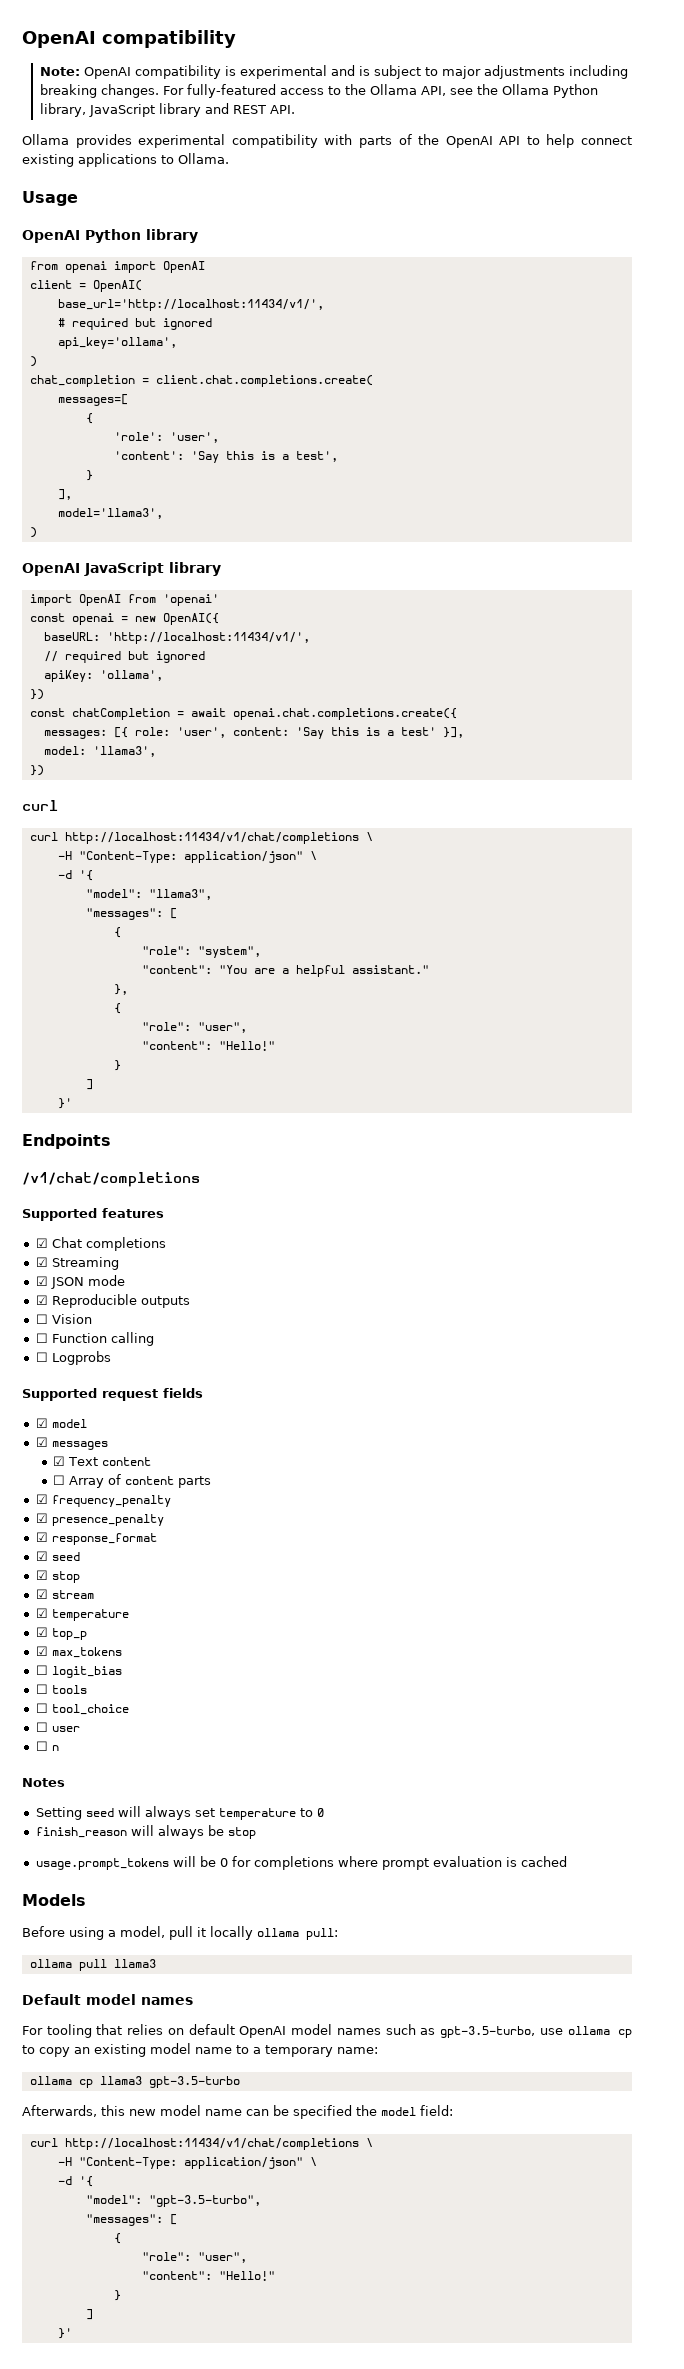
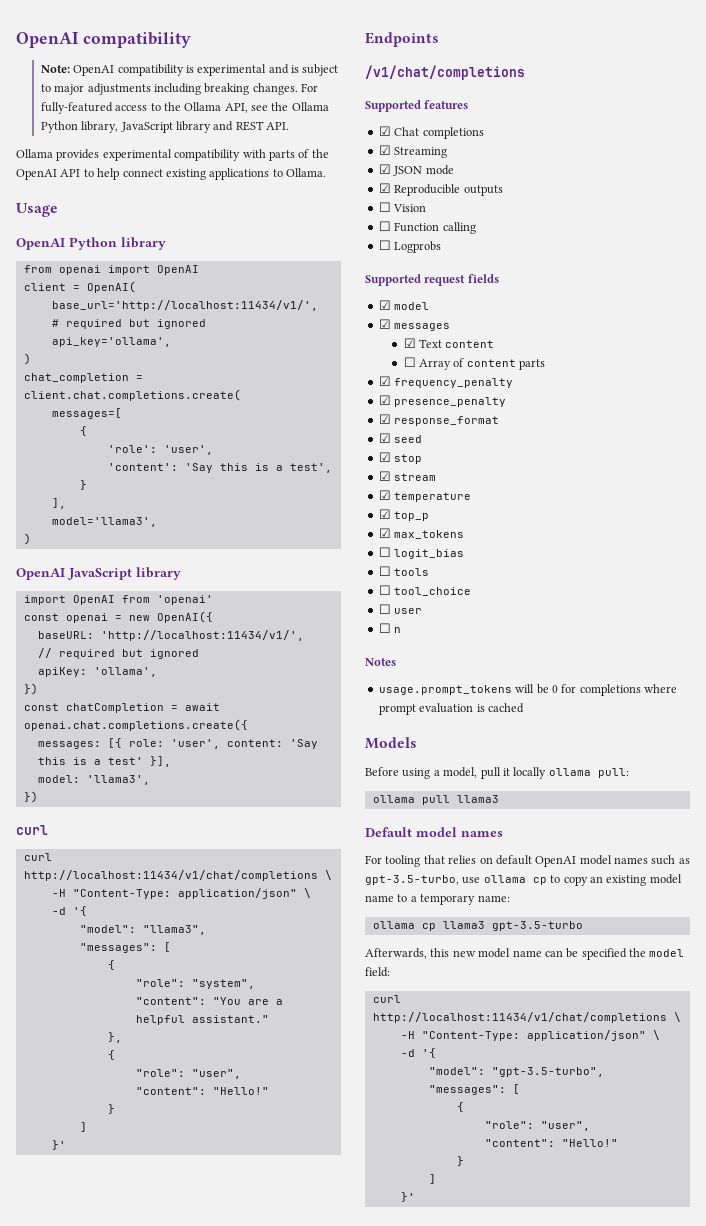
- Setting seed will always set temperature to 0
- finish_reason will always be stop

